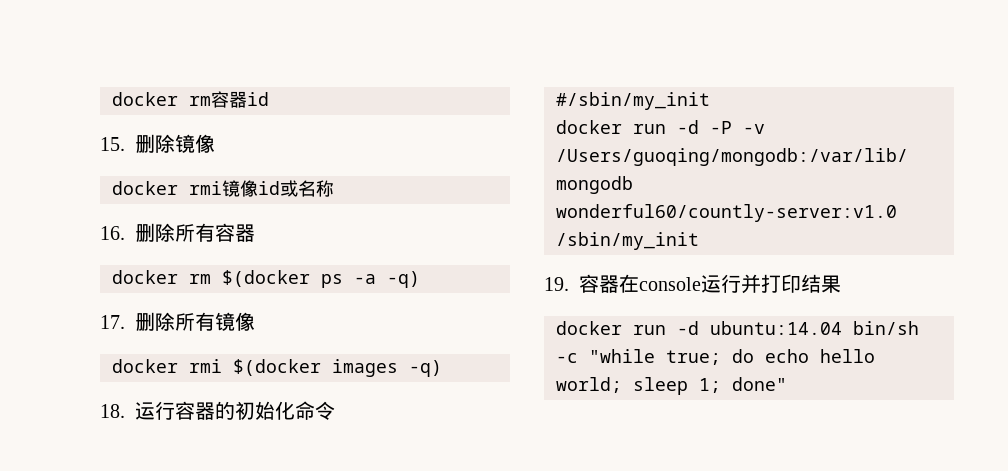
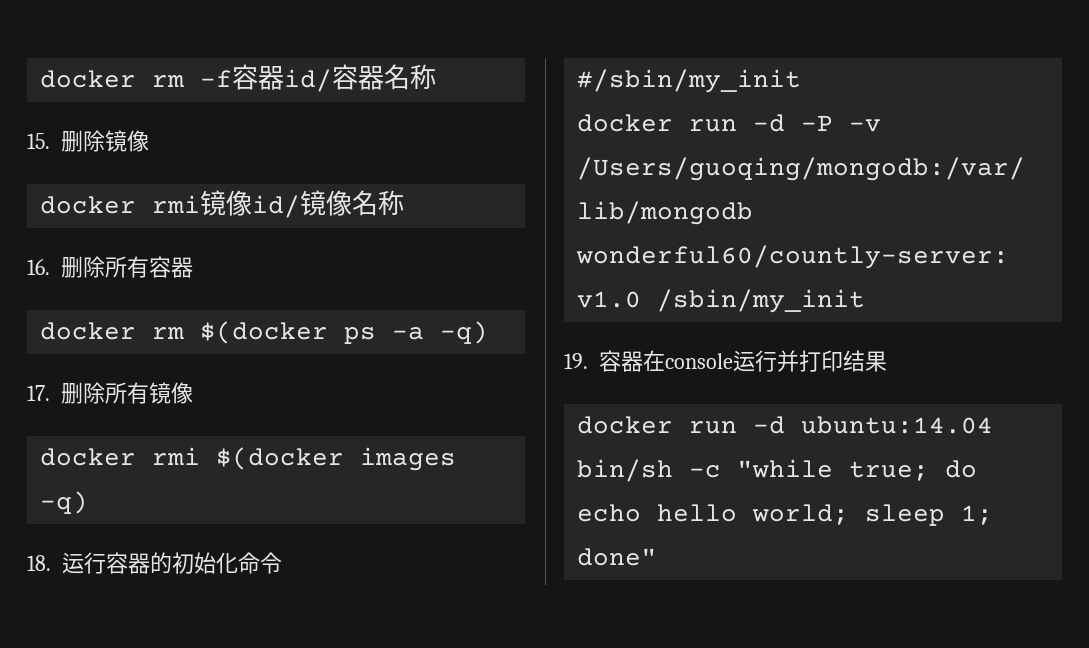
- docker rm容器id
+ docker rm -f容器id/容器名称
- docker rmi镜像id或名称
+ docker rmi镜像id/镜像名称

